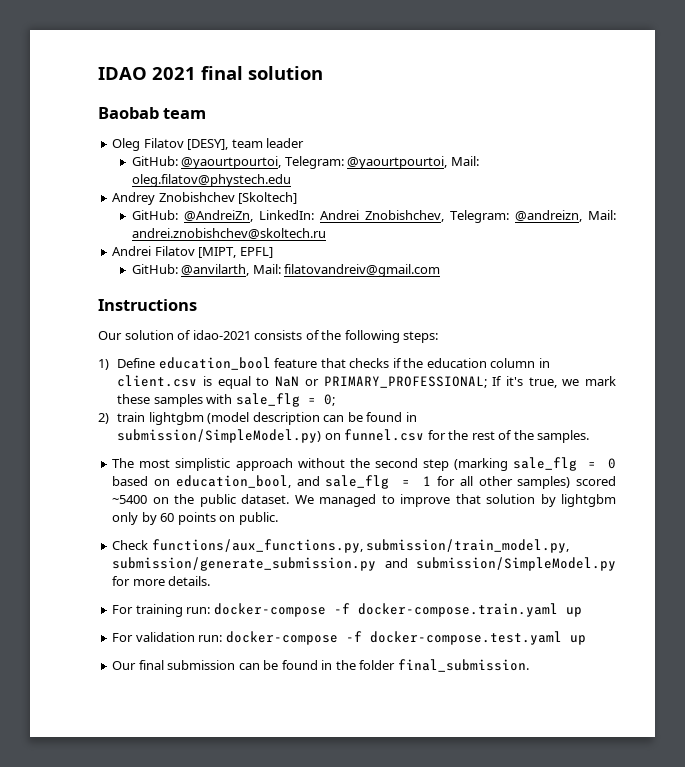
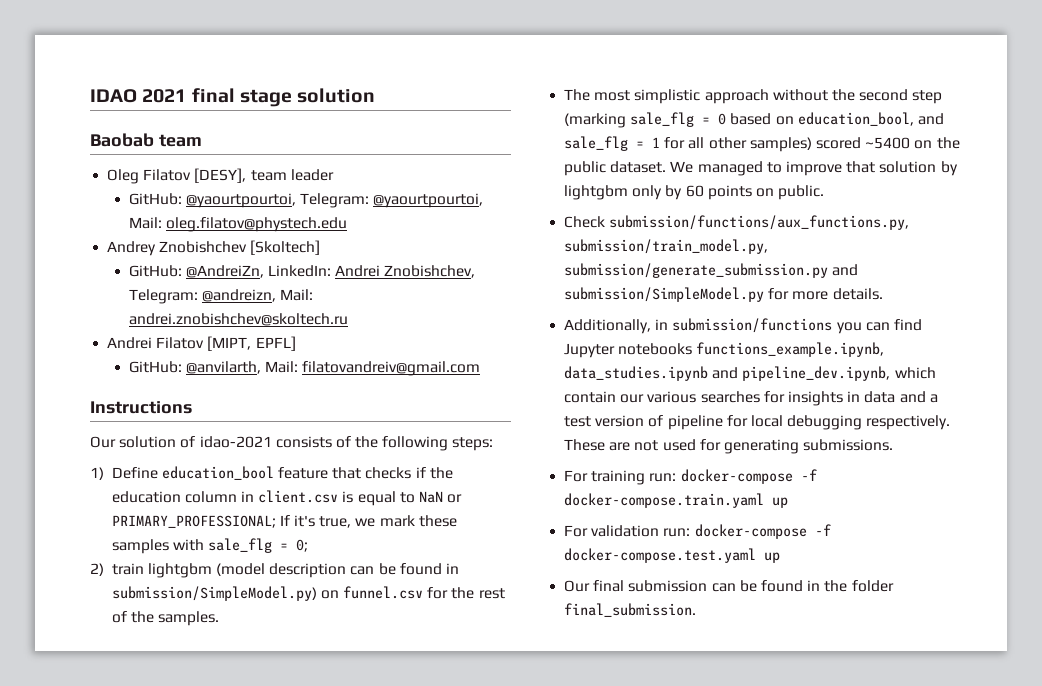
- IDAO 2021 final solution
+ IDAO 2021 final stage solution
- Check functions/aux_functions.py, submission/train_model.py, submission/generate_submission.py and submission/SimpleModel.py for more details.
+ Check submission/functions/aux_functions.py, submission/train_model.py, submission/generate_submission.py and submission/SimpleModel.py for more details.
+ Additionally, in submission/functions you can find Jupyter notebooks functions_example.ipynb, data_studies.ipynb and pipeline_dev.ipynb, which contain our various searches for insights in data and a test version of pipeline for local debugging respectively. These are not used for generating submissions.

